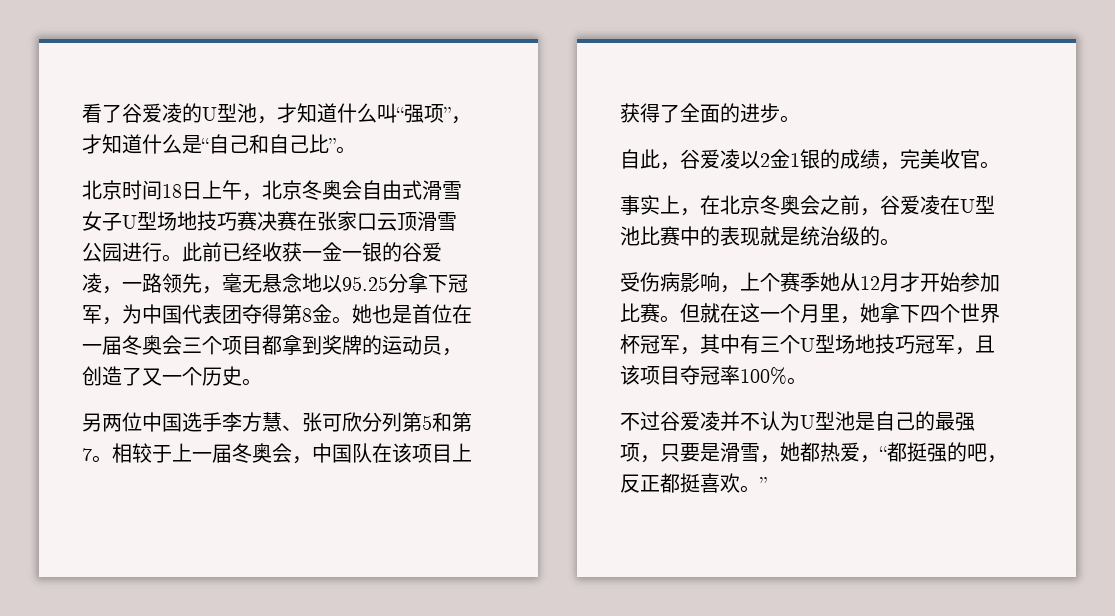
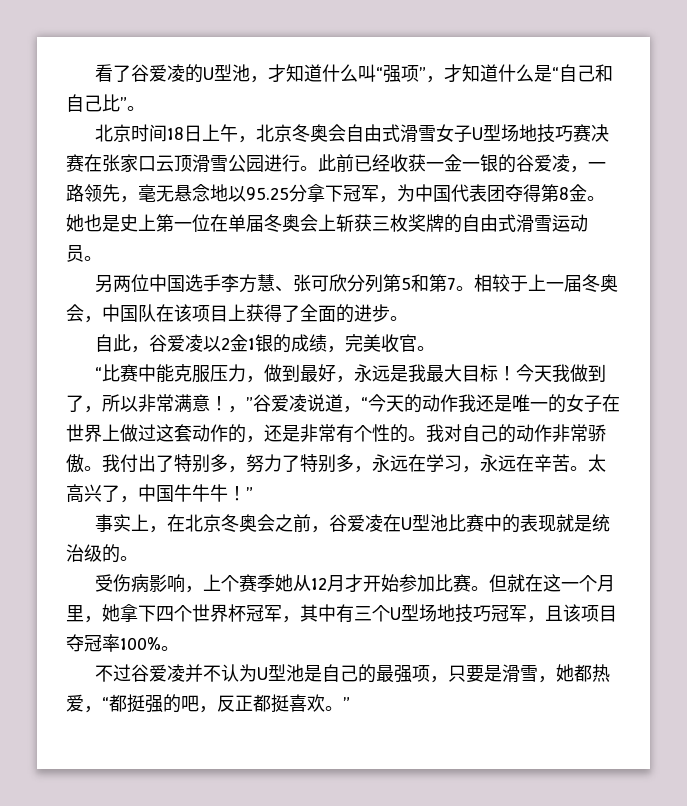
- 她也是首位在一届冬奥会三个项目都拿到奖牌的运动员，创造了又一个历史。
+ 她也是史上第一位在单届冬奥会上斩获三枚奖牌的自由式滑雪运动员。
+ “比赛中能克服压力，做到最好，永远是我最大目标！今天我做到了，所以非常满意！，”谷爱凌说道，“今天的动作我还是唯一的女子在世界上做过这套动作的，还是非常有个性的。我对自己的动作非常骄傲。我付出了特别多，努力了特别多，永远在学习，永远在辛苦。太高兴了，中国牛牛牛！”

